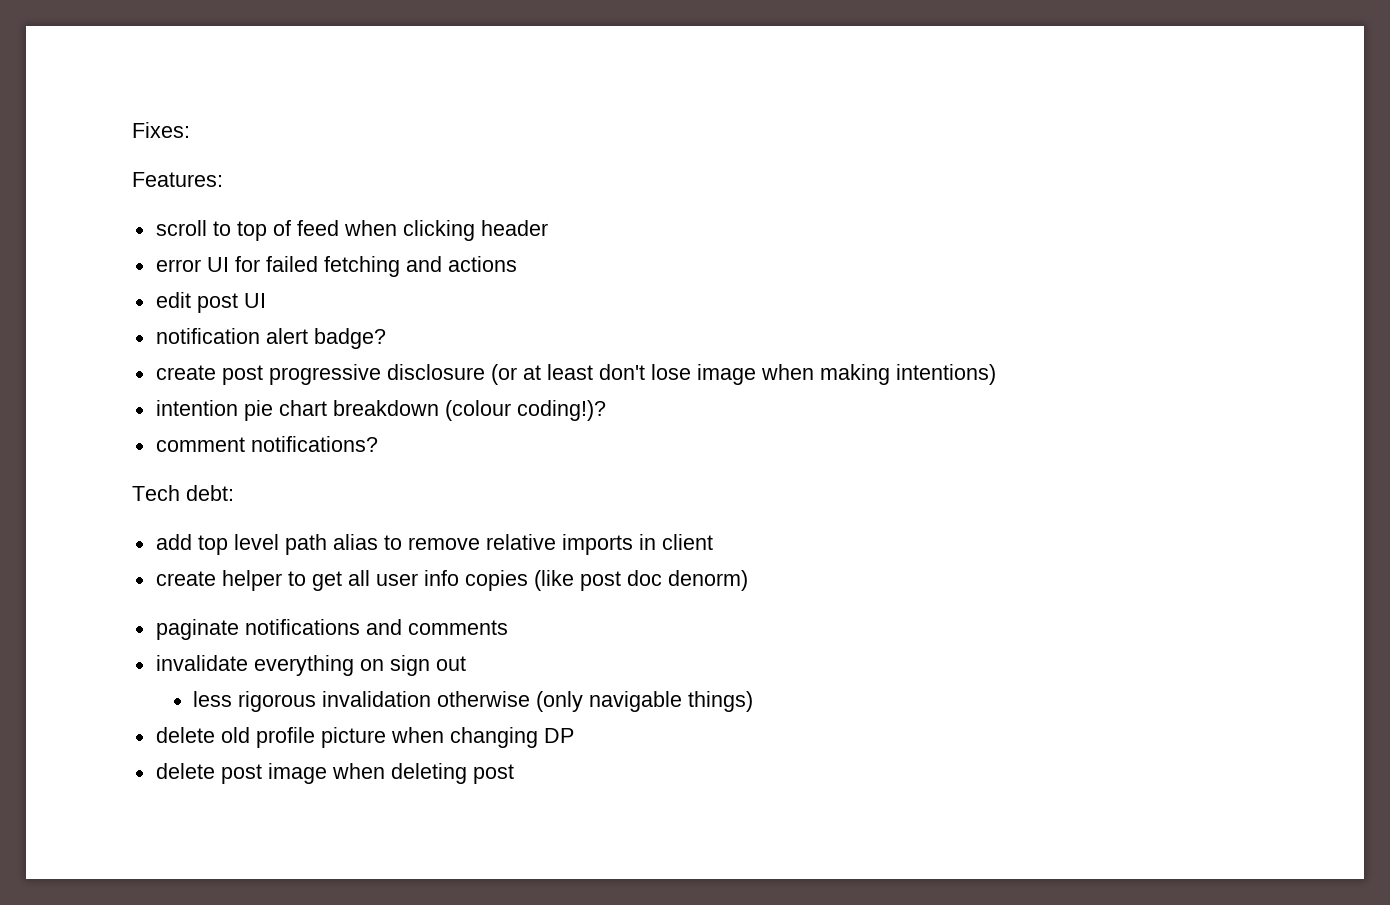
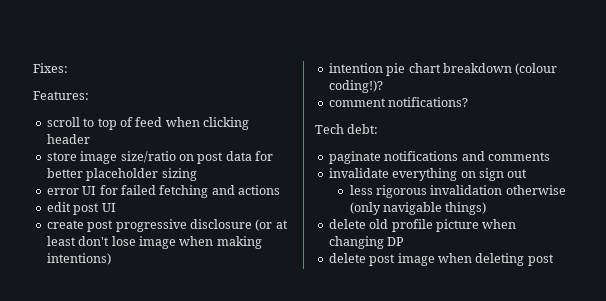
+ store image size/ratio on post data for better placeholder sizing
- notification alert badge?
- add top level path alias to remove relative imports in client
- create helper to get all user info copies (like post doc denorm)

